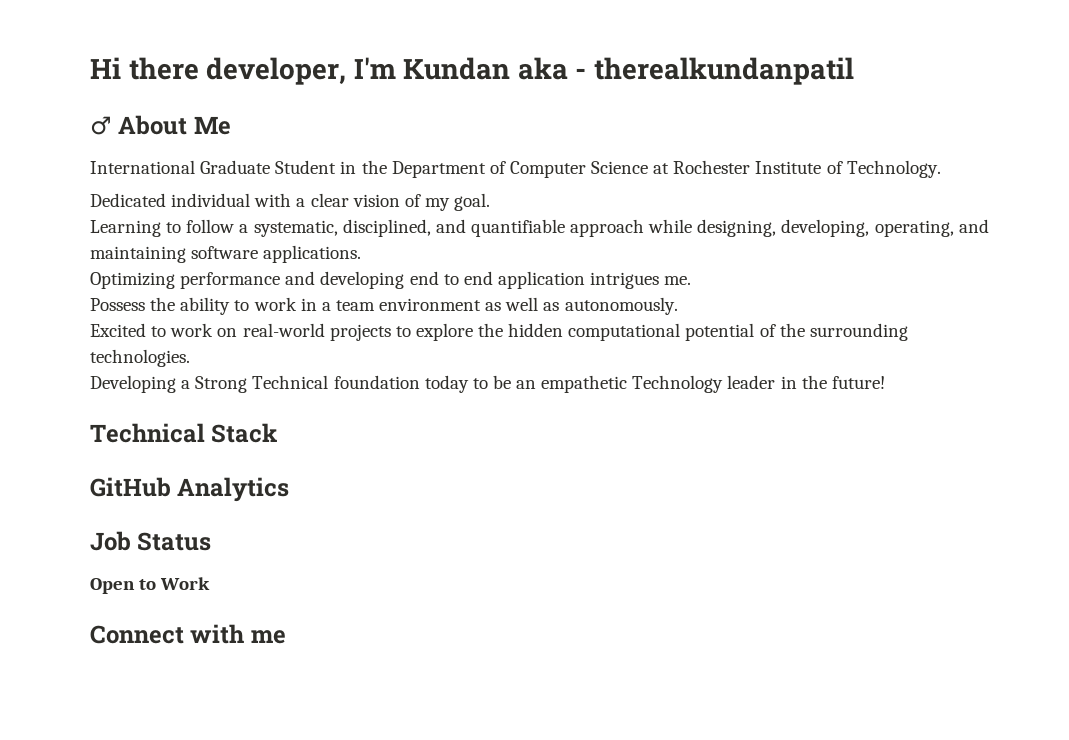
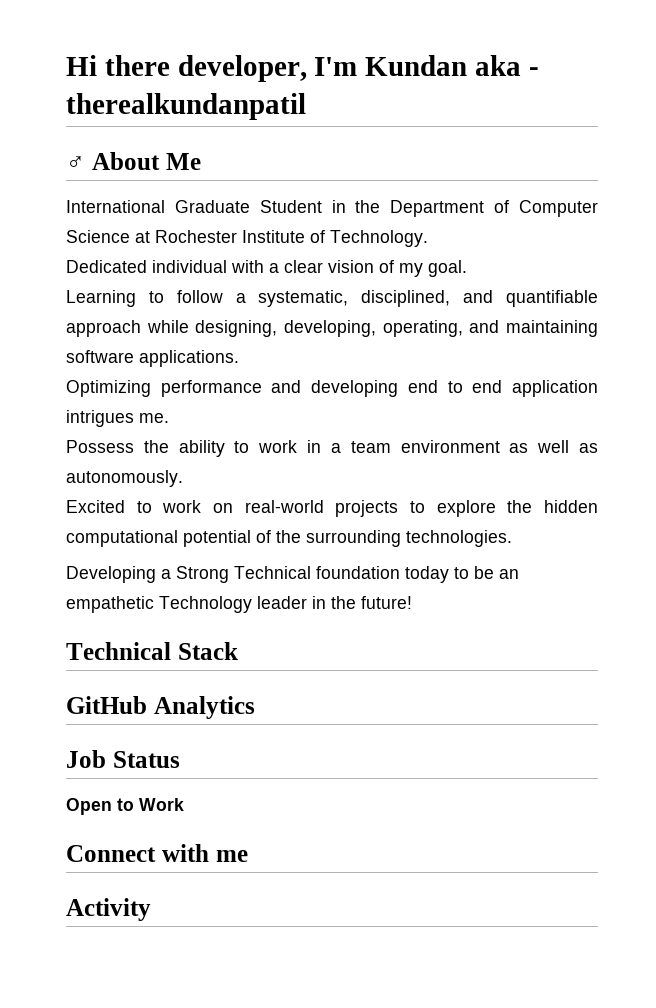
+ Activity

